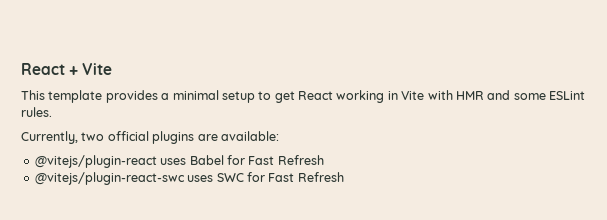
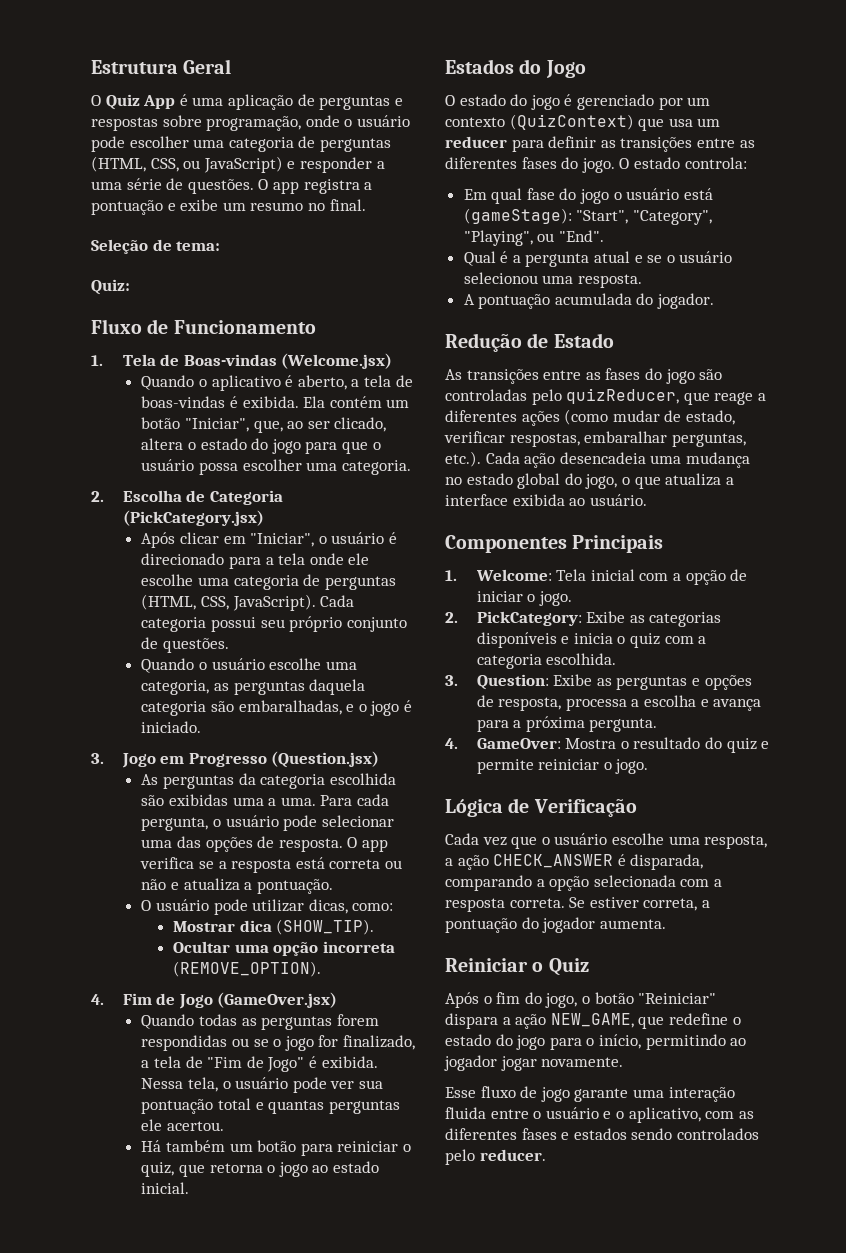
- React + Vite
- This template provides a minimal setup to get React working in Vite with HMR and some ESLint rules.
- Currently, two official plugins are available:
- @vitejs/plugin-react uses Babel for Fast Refresh
- @vitejs/plugin-react-swc uses SWC for Fast Refresh
+ Estrutura Geral
+ O Quiz App é uma aplicação de perguntas e respostas sobre programação, onde o usuário pode escolher uma categoria de perguntas (HTML, CSS, ou JavaScript) e responder a uma série de questões. O app registra a pontuação e exibe um resumo no final.
+ Seleção de tema:
+ Quiz:
+ Fluxo de Funcionamento
+ 1. Tela de Boas-vindas (Welcome.jsx)
+ Quando o aplicativo é aberto, a tela de boas-vindas é exibida. Ela contém um botão "Iniciar", que, ao ser clicado, altera o estado do jogo para que o usuário possa escolher uma categoria.
+ 2. Escolha de Categoria (PickCategory.jsx)
+ Após clicar em "Iniciar", o usuário é direcionado para a tela onde ele escolhe uma categoria de perguntas (HTML, CSS, JavaScript). Cada categoria possui seu próprio conjunto de questões.
+ Quando o usuário escolhe uma categoria, as perguntas daquela categoria são embaralhadas, e o jogo é iniciado.
+ 3. Jogo em Progresso (Question.jsx)
+ As perguntas da categoria escolhida são exibidas uma a uma. Para cada pergunta, o usuário pode selecionar uma das opções de resposta. O app verifica se a resposta está correta ou não e atualiza a pontuação.
+ O usuário pode utilizar dicas, como:
+ Mostrar dica (SHOW_TIP).
+ Ocultar uma opção incorreta (REMOVE_OPTION).
+ 4. Fim de Jogo (GameOver.jsx)
+ Quando todas as perguntas forem respondidas ou se o jogo for finalizado, a tela de "Fim de Jogo" é exibida. Nessa tela, o usuário pode ver sua pontuação total e quantas perguntas ele acertou.
+ Há também um botão para reiniciar o quiz, que retorna o jogo ao estado inicial.
+ Estados do Jogo
+ O estado do jogo é gerenciado por um contexto (QuizContext) que usa um reducer para definir as transições entre as diferentes fases do jogo. O estado controla:
+ Em qual fase do jogo o usuário está (gameStage): "Start", "Category", "Playing", ou "End".
+ Qual é a pergunta atual e se o usuário selecionou uma resposta.
+ A pontuação acumulada do jogador.
+ Redução de Estado
+ As transições entre as fases do jogo são controladas pelo quizReducer, que reage a diferentes ações (como mudar de estado, verificar respostas, embaralhar perguntas, etc.). Cada ação desencadeia uma mudança no estado global do jogo, o que atualiza a interface exibida ao usuário.
+ Componentes Principais
+ 1. Welcome: Tela inicial com a opção de iniciar o jogo.
+ 2. PickCategory: Exibe as categorias disponíveis e inicia o quiz com a categoria escolhida.
+ 3. Question: Exibe as perguntas e opções de resposta, processa a escolha e avança para a próxima pergunta.
+ 4. GameOver: Mostra o resultado do quiz e permite reiniciar o jogo.
+ Lógica de Verificação
+ Cada vez que o usuário escolhe uma resposta, a ação CHECK_ANSWER é disparada, comparando a opção selecionada com a resposta correta. Se estiver correta, a pontuação do jogador aumenta.
+ Reiniciar o Quiz
+ Após o fim do jogo, o botão "Reiniciar" dispara a ação NEW_GAME, que redefine o estado do jogo para o início, permitindo ao jogador jogar novamente.
+ Esse fluxo de jogo garante uma interação fluida entre o usuário e o aplicativo, com as diferentes fases e estados sendo controlados pelo reducer.

